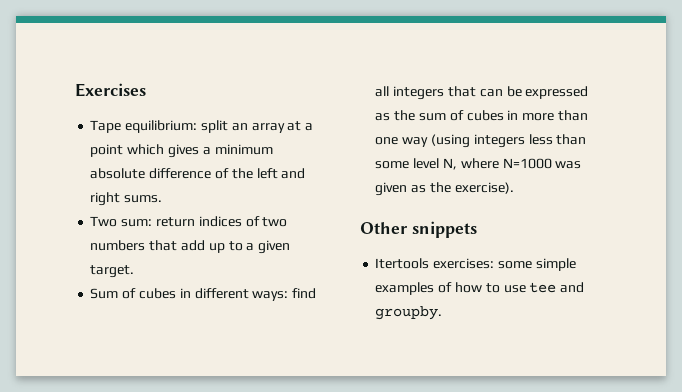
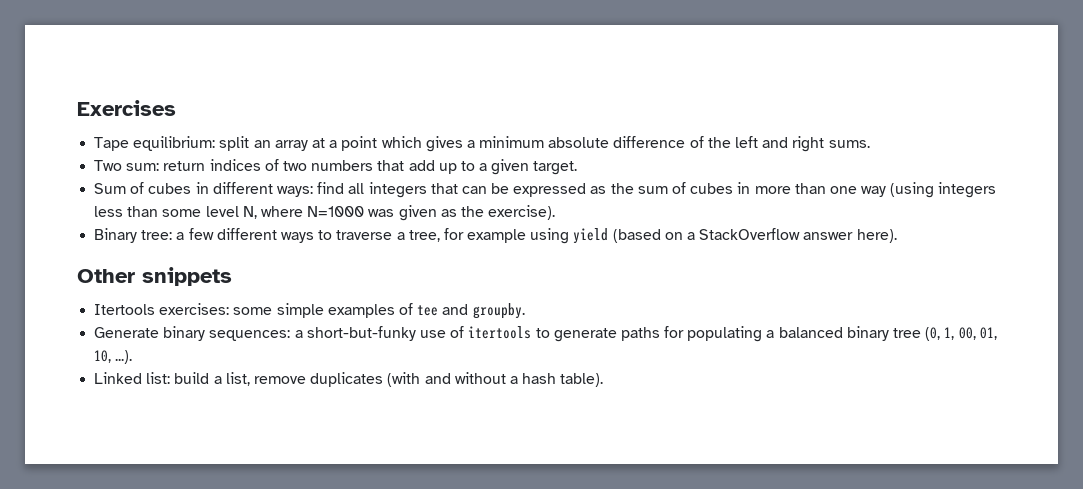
+ Binary tree: a few different ways to traverse a tree, for example using yield (based on a StackOverflow answer here).
- Itertools exercises: some simple examples of how to use tee and groupby.
+ Itertools exercises: some simple examples of tee and groupby.
+ Generate binary sequences: a short-but-funky use of itertools to generate paths for populating a balanced binary tree (0, 1, 00, 01, 10, ...).
+ Linked list: build a list, remove duplicates (with and without a hash table).

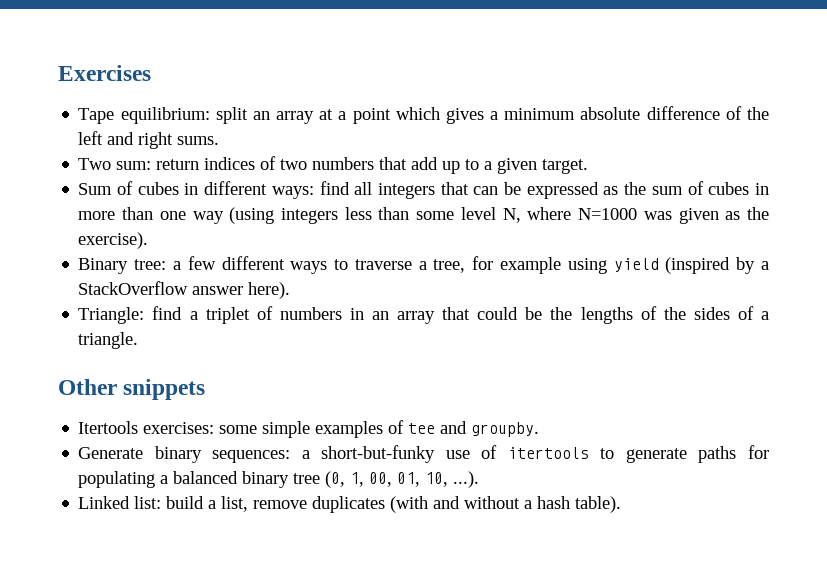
- Binary tree: a few different ways to traverse a tree, for example using yield (based on a StackOverflow answer here).
+ Binary tree: a few different ways to traverse a tree, for example using yield (inspired by a StackOverflow answer here).
+ Triangle: find a triplet of numbers in an array that could be the lengths of the sides of a triangle.

